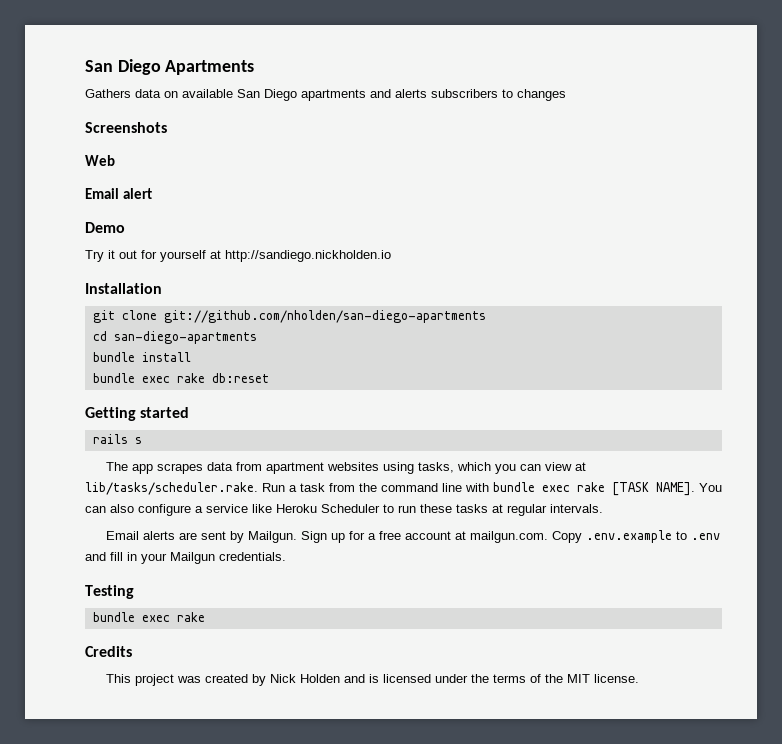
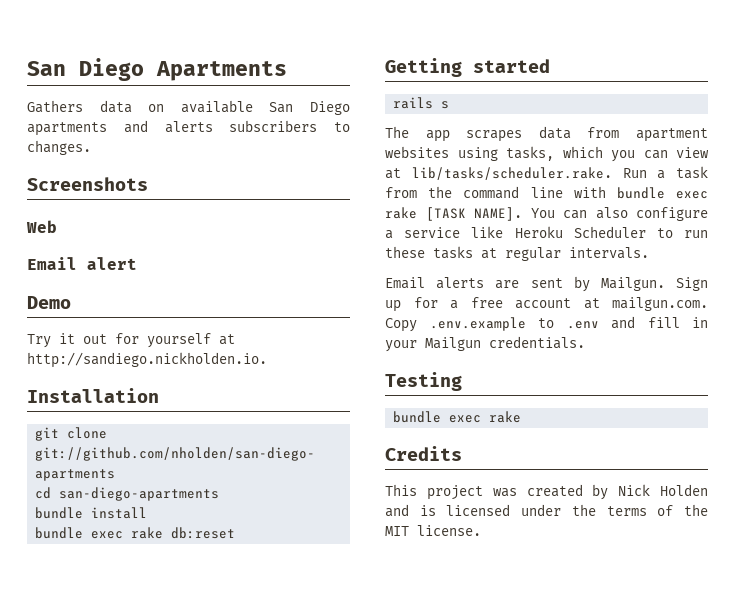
- Gathers data on available San Diego apartments and alerts subscribers to changes
+ Gathers data on available San Diego apartments and alerts subscribers to changes.
- Try it out for yourself at http://sandiego.nickholden.io
+ Try it out for yourself at http://sandiego.nickholden.io.

